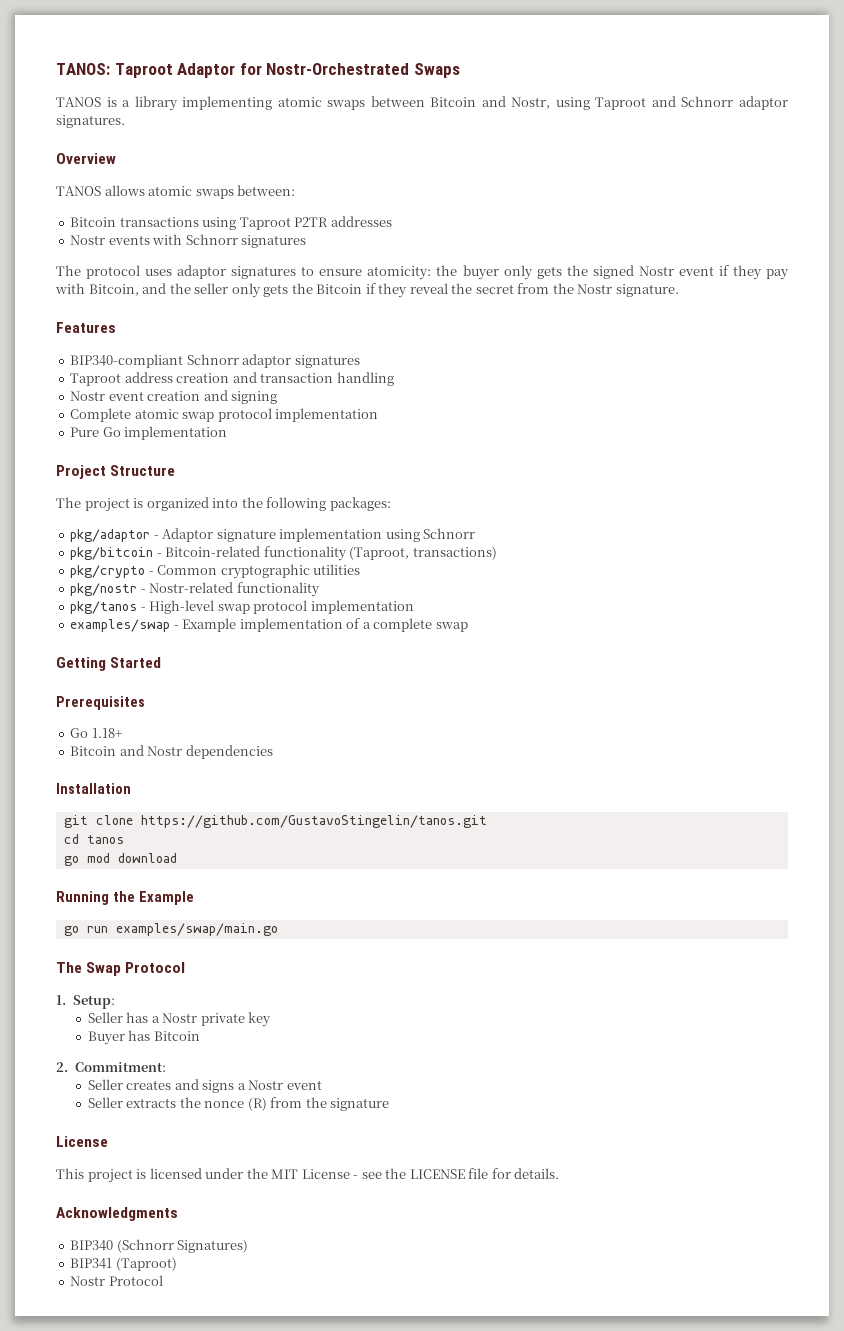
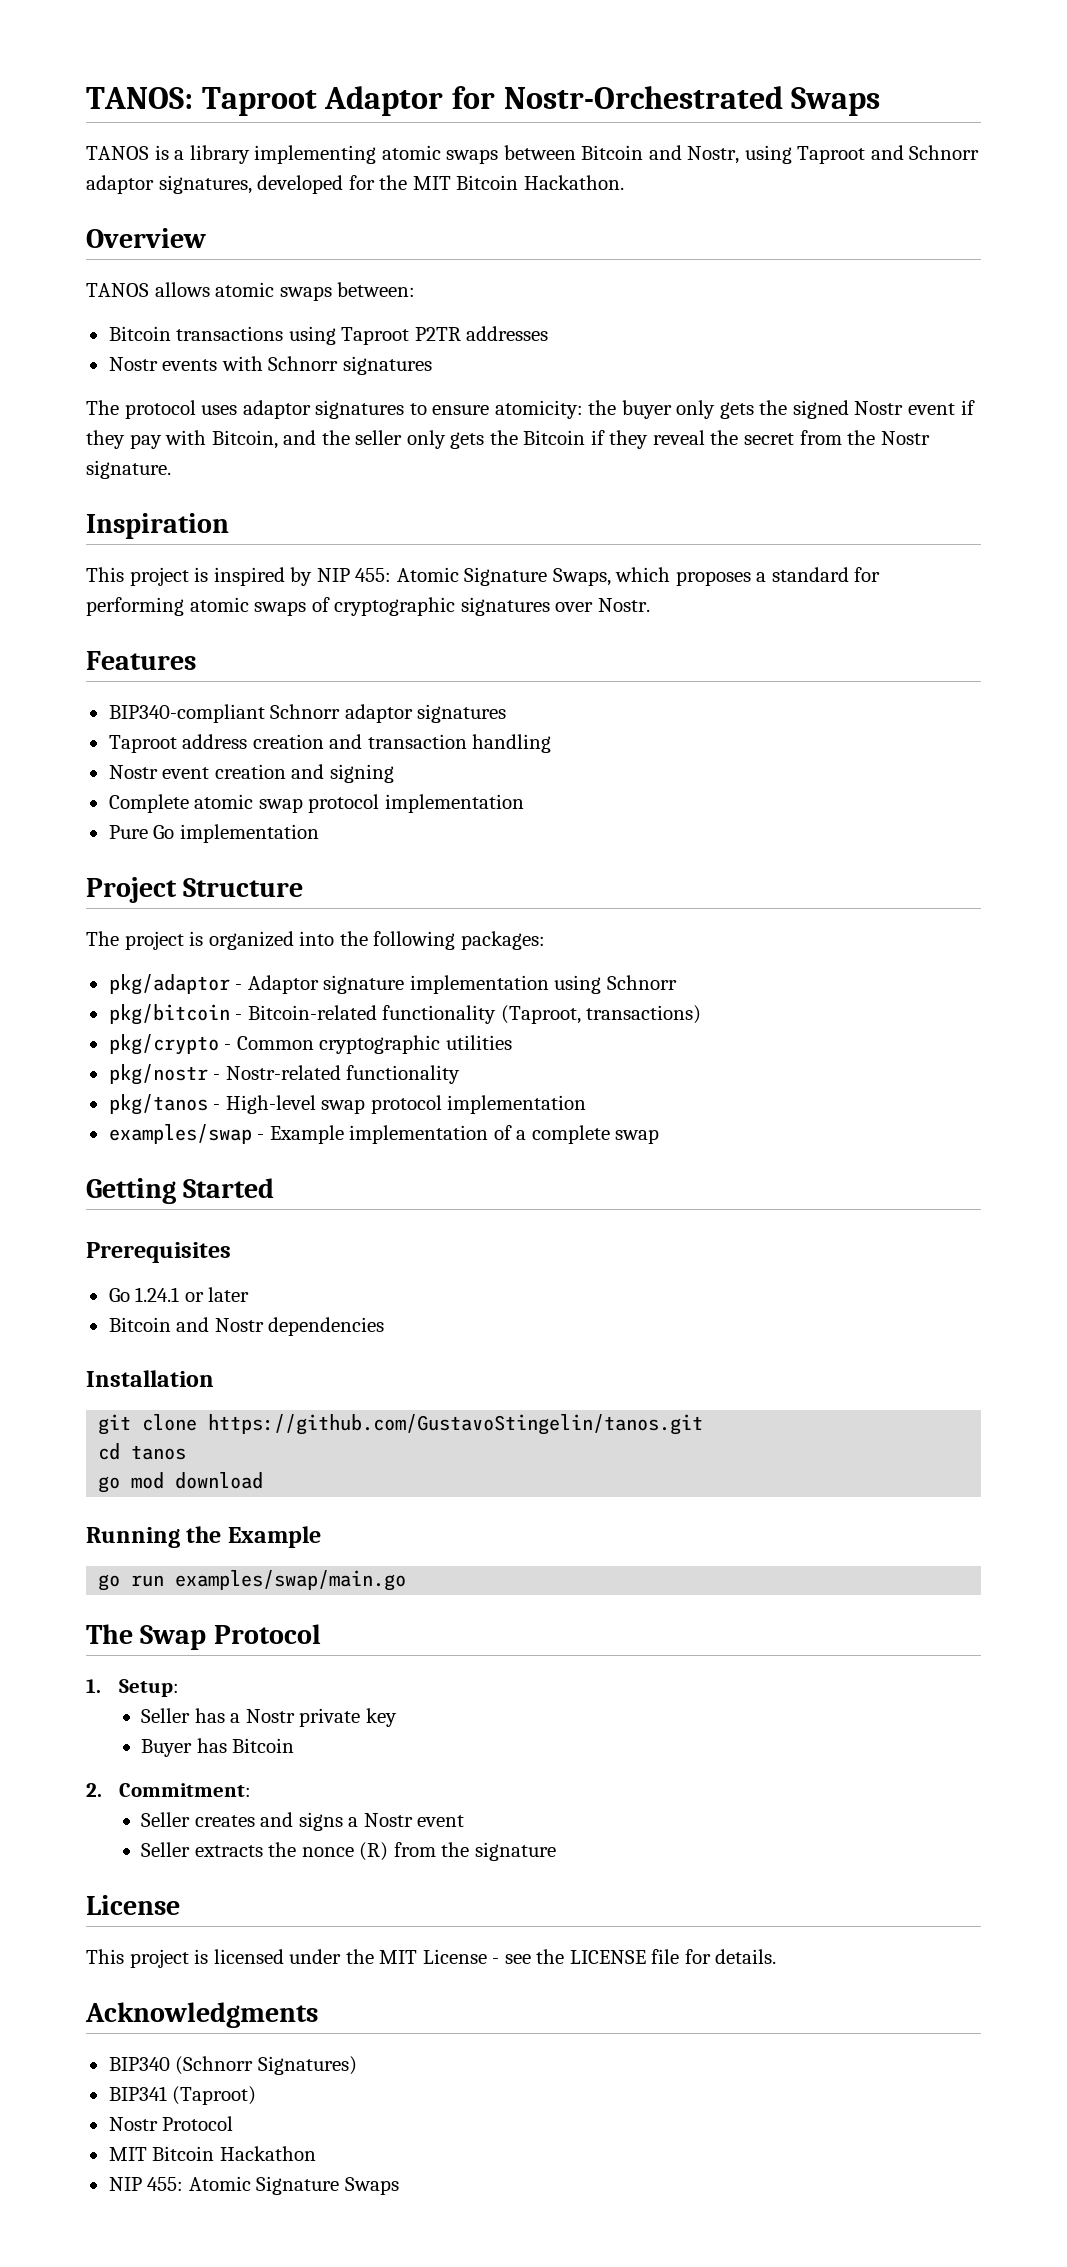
- TANOS is a library implementing atomic swaps between Bitcoin and Nostr, using Taproot and Schnorr adaptor signatures.
+ TANOS is a library implementing atomic swaps between Bitcoin and Nostr, using Taproot and Schnorr adaptor signatures, developed for the MIT Bitcoin Hackathon.
+ Inspiration
+ This project is inspired by NIP 455: Atomic Signature Swaps, which proposes a standard for performing atomic swaps of cryptographic signatures over Nostr.
- Go 1.18+
+ Go 1.24.1 or later
+ MIT Bitcoin Hackathon
+ NIP 455: Atomic Signature Swaps

